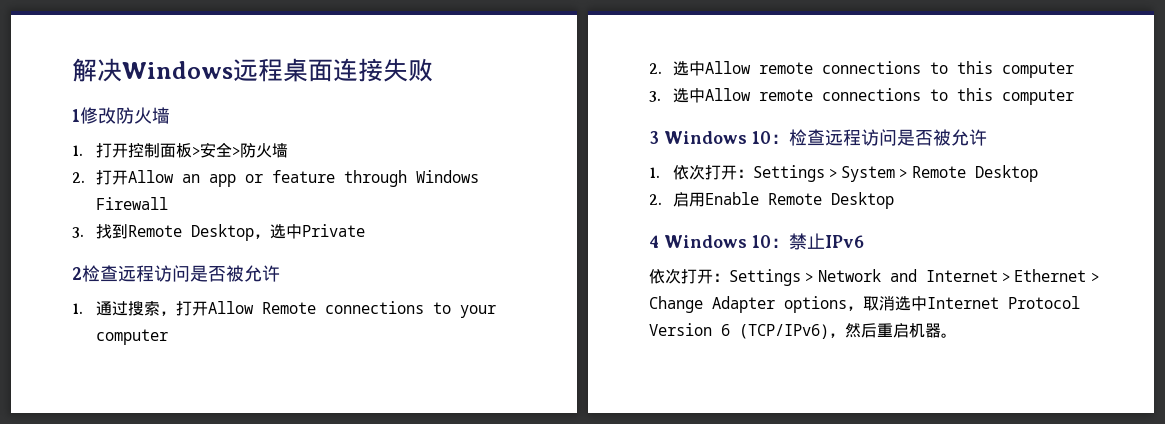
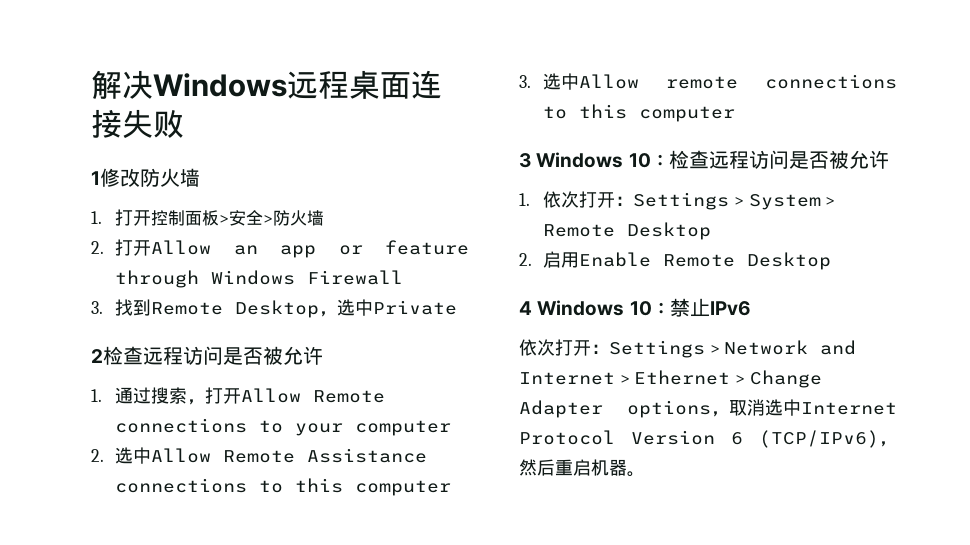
- 2.选中Allow remote connections to this computer
+ 2.选中Allow Remote Assistance connections to this computer

